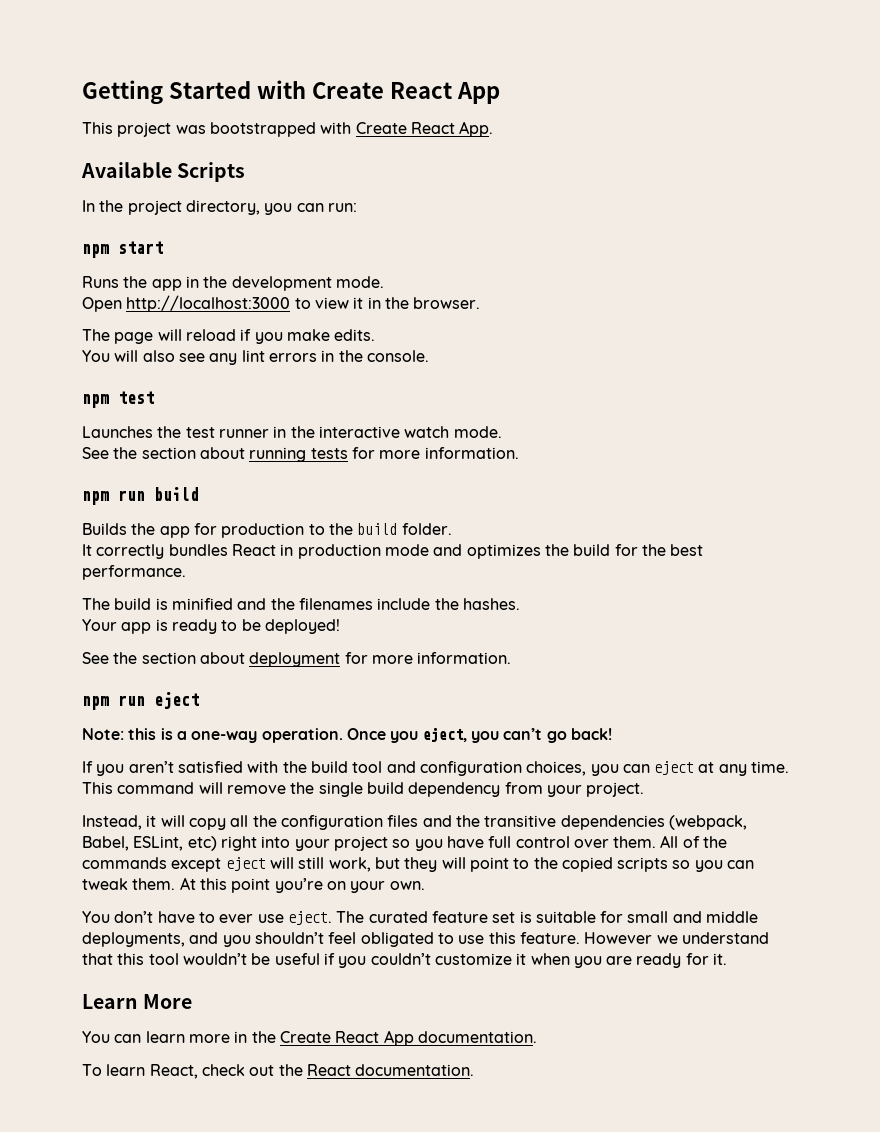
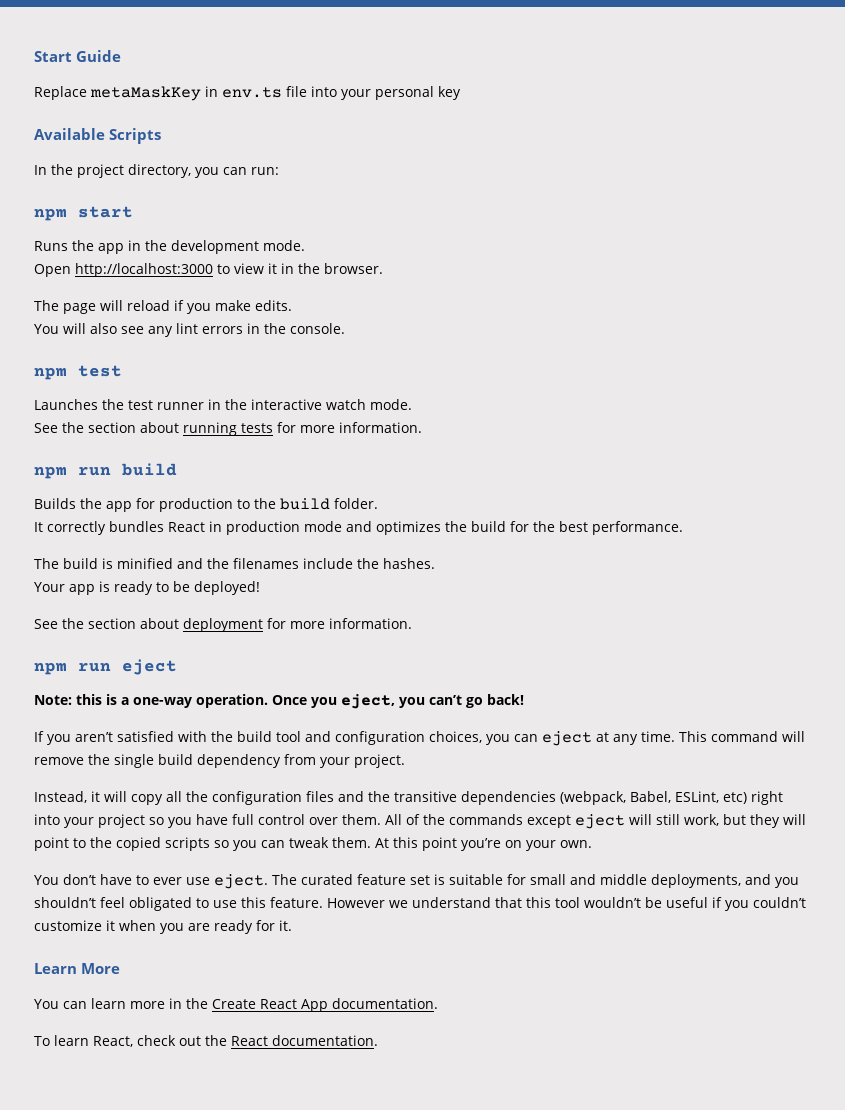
- Getting Started with Create React App
- This project was bootstrapped with Create React App.
+ Start Guide
+ Replace metaMaskKey in env.ts file into your personal key

